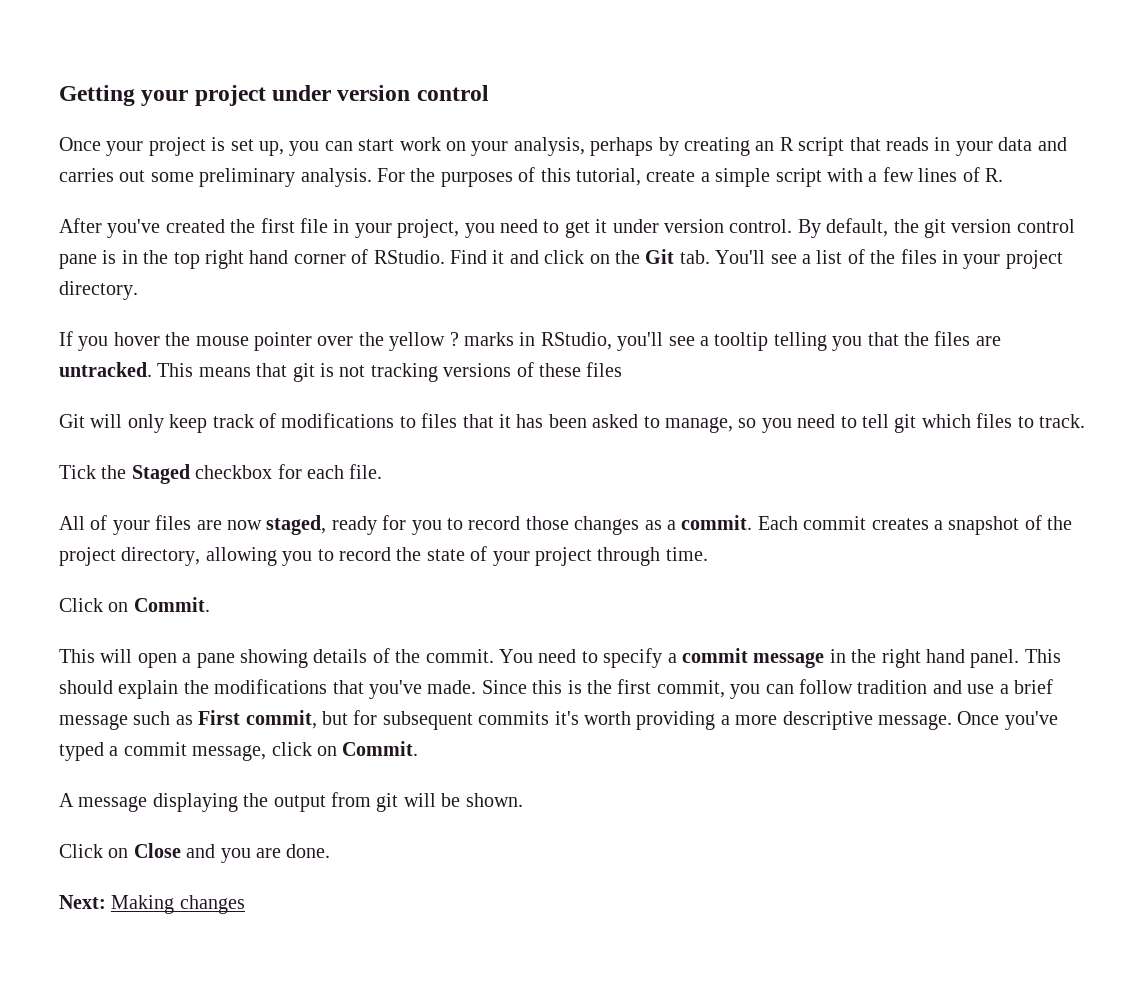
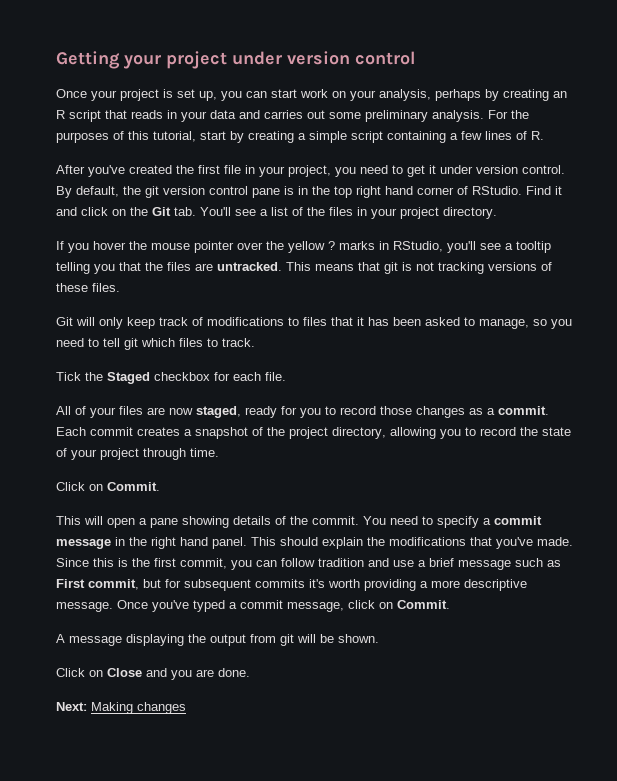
- For the purposes of this tutorial, create a simple script with a few lines of R.
+ For the purposes of this tutorial, start by creating a simple script containing a few lines of R.
- This means that git is not tracking versions of these files
+ This means that git is not tracking versions of these files.

